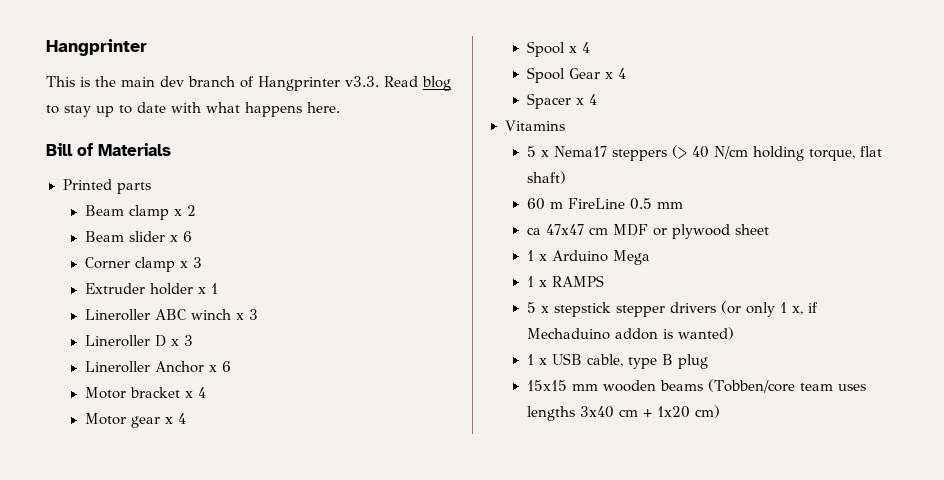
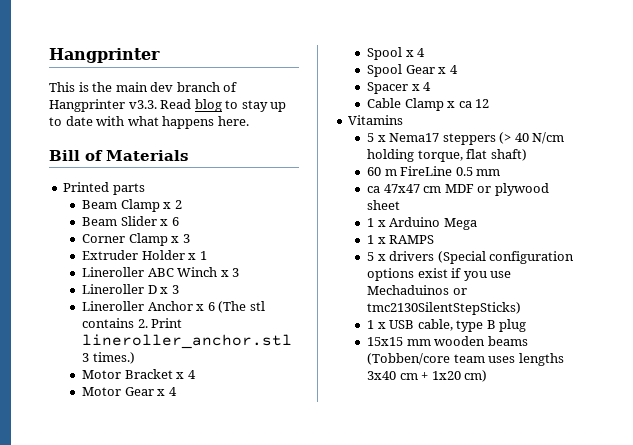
- Beam clamp x 2
+ Beam Clamp x 2
- Beam slider x 6
+ Beam Slider x 6
- Corner clamp x 3
+ Corner Clamp x 3
- Extruder holder x 1
+ Extruder Holder x 1
- Lineroller ABC winch x 3
+ Lineroller ABC Winch x 3
- Lineroller Anchor x 6
- Motor bracket x 4
+ Lineroller Anchor x 6 (The stl contains 2. Print lineroller_anchor.stl 3 times.)
+ Motor Bracket x 4
- Motor gear x 4
+ Motor Gear x 4
+ Cable Clamp x ca 12
- 5 x stepstick stepper drivers (or only 1 x, if Mechaduino addon is wanted)
+ 5 x drivers (Special configuration options exist if you use Mechaduinos or tmc2130SilentStepSticks)

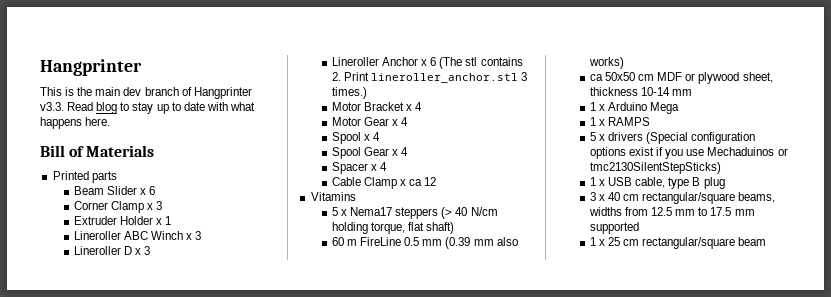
- Beam Clamp x 2
- 60 m FireLine 0.5 mm
- ca 47x47 cm MDF or plywood sheet
+ 60 m FireLine 0.5 mm (0.39 mm also works)
+ ca 50x50 cm MDF or plywood sheet, thickness 10-14 mm
- 15x15 mm wooden beams (Tobben/core team uses lengths 3x40 cm + 1x20 cm)
+ 3 x 40 cm rectangular/square beams, widths from 12.5 mm to 17.5 mm supported
+ 1 x 25 cm rectangular/square beam

